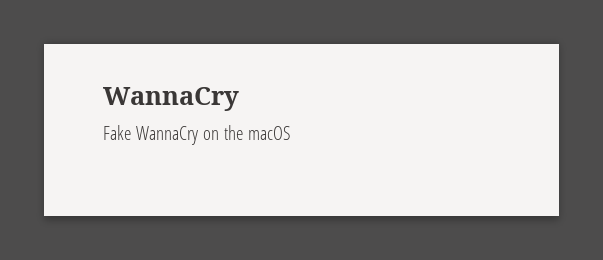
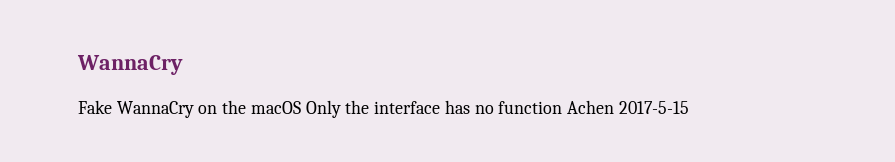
- Fake WannaCry on the macOS
+ Fake WannaCry on the macOS Only the interface has no function Achen 2017-5-15

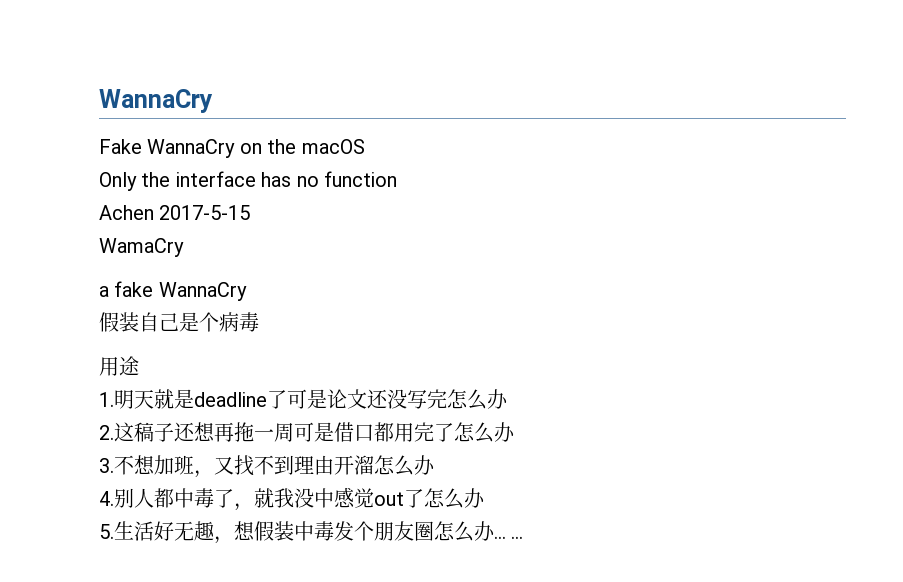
- Fake WannaCry on the macOS Only the interface has no function Achen 2017-5-15
+ Fake WannaCry on the macOS
+ Only the interface has no function
+ Achen 2017-5-15
+ WamaCry
+ a fake WannaCry
+ 假装自己是个病毒
+ 用途
+ 1.明天就是deadline了可是论文还没写完怎么办
+ 2.这稿子还想再拖一周可是借口都用完了怎么办
+ 3.不想加班，又找不到理由开溜怎么办
+ 4.别人都中毒了，就我没中感觉out了怎么办
+ 5.生活好无趣，想假装中毒发个朋友圈怎么办... ...

